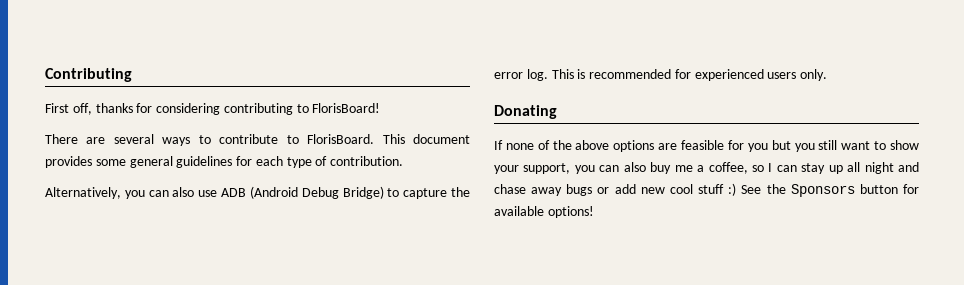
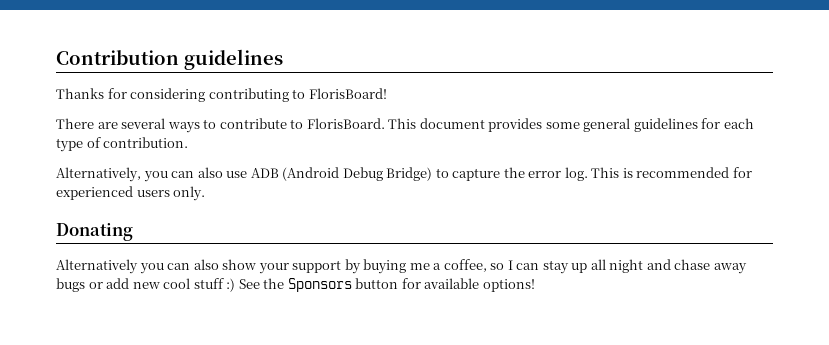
- Contributing
- First off, thanks for considering contributing to FlorisBoard!
+ Contribution guidelines
+ Thanks for considering contributing to FlorisBoard!
- If none of the above options are feasible for you but you still want to show your support, you can also buy me a coffee, so I can stay up all night and chase away bugs or add new cool stuff :) See the Sponsors button for available options!
+ Alternatively you can also show your support by buying me a coffee, so I can stay up all night and chase away bugs or add new cool stuff :) See the Sponsors button for available options!

